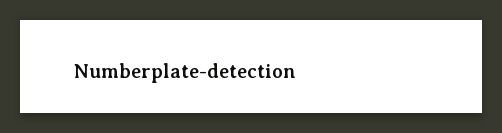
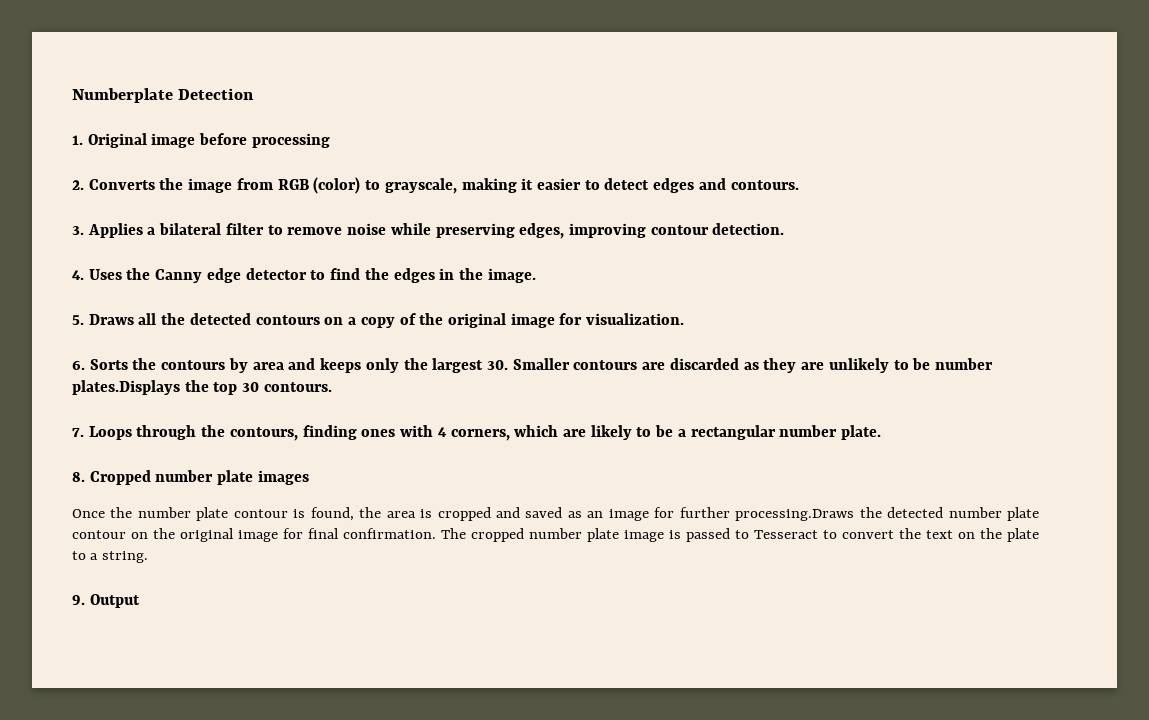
- Numberplate-detection
+ Numberplate Detection
+ 1. Original image before processing
+ 2. Converts the image from RGB (color) to grayscale, making it easier to detect edges and contours.
+ 3. Applies a bilateral filter to remove noise while preserving edges, improving contour detection.
+ 4. Uses the Canny edge detector to find the edges in the image.
+ 5. Draws all the detected contours on a copy of the original image for visualization.
+ 6. Sorts the contours by area and keeps only the largest 30. Smaller contours are discarded as they are unlikely to be number plates.Displays the top 30 contours.
+ 7. Loops through the contours, finding ones with 4 corners, which are likely to be a rectangular number plate.
+ 8. Cropped number plate images
+ Once the number plate contour is found, the area is cropped and saved as an image for further processing.Draws the detected number plate contour on the original image for final confirmation. The cropped number plate image is passed to Tesseract to convert the text on the plate to a string.
+ 9. Output

